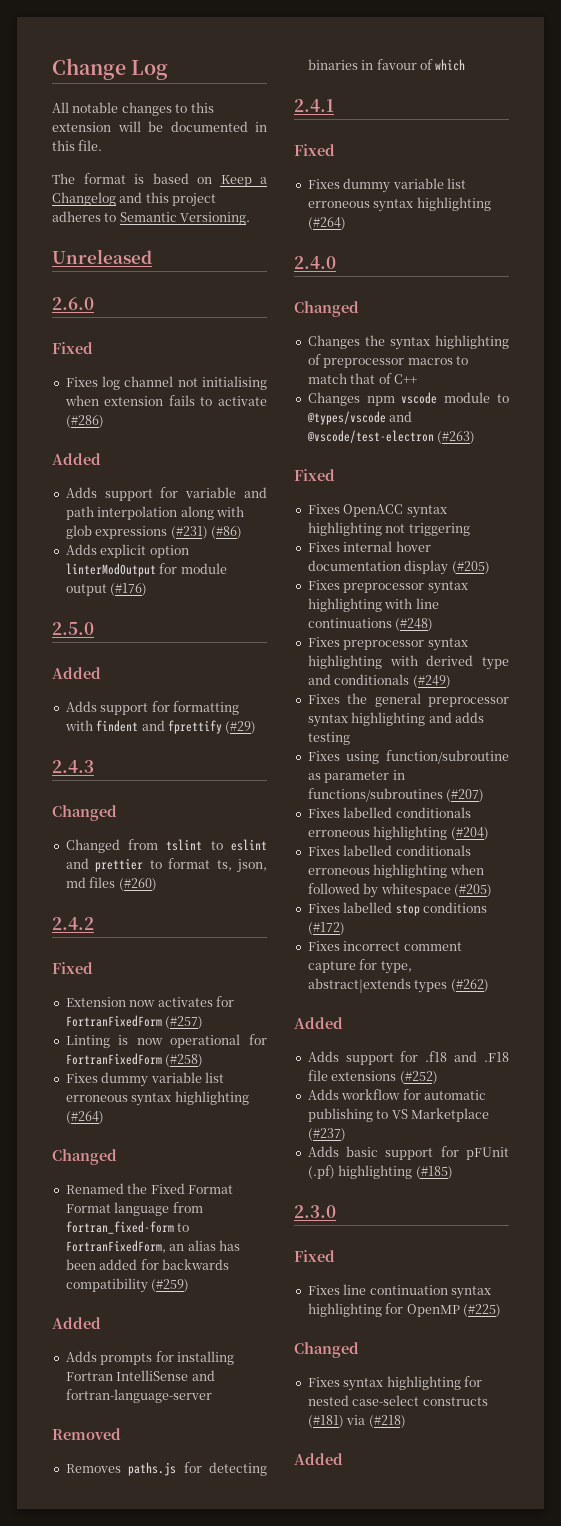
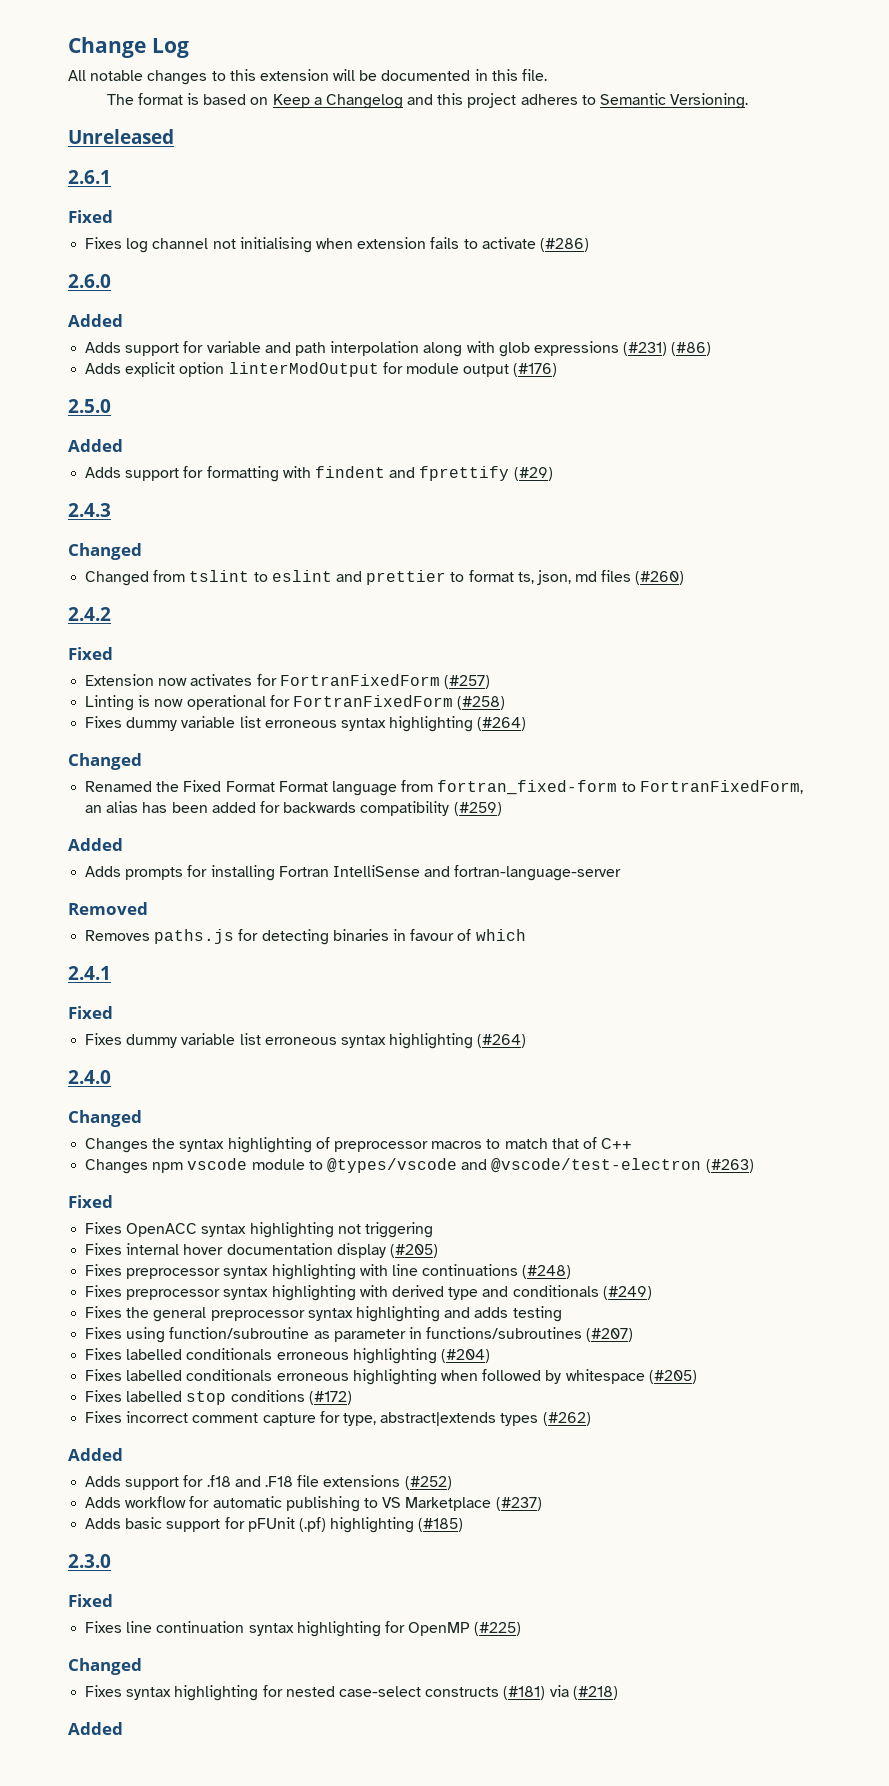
- 2.6.0
+ 2.6.1
+ 2.6.0

